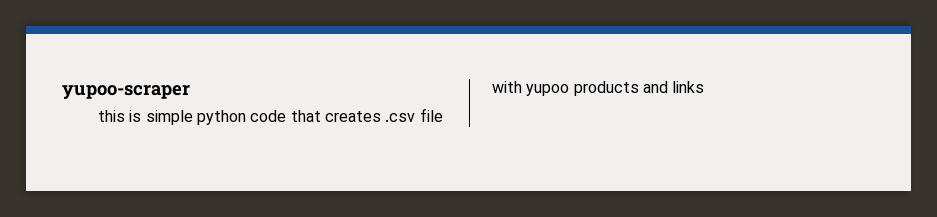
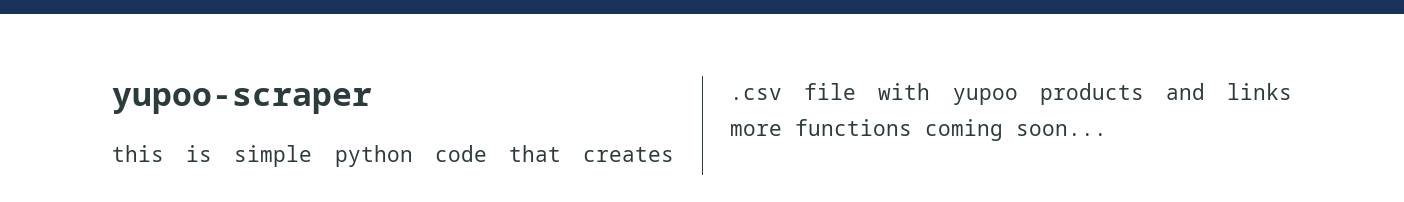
- this is simple python code that creates .csv file with yupoo products and links
+ this is simple python code that creates .csv file with yupoo products and links more functions coming soon...

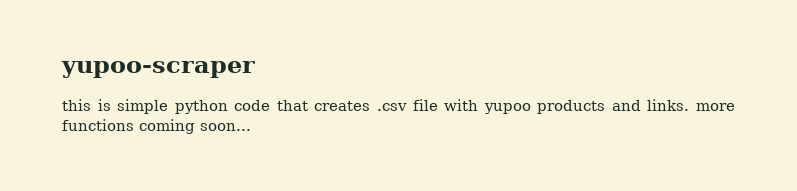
- this is simple python code that creates .csv file with yupoo products and links more functions coming soon...
+ this is simple python code that creates .csv file with yupoo products and links. more functions coming soon...

